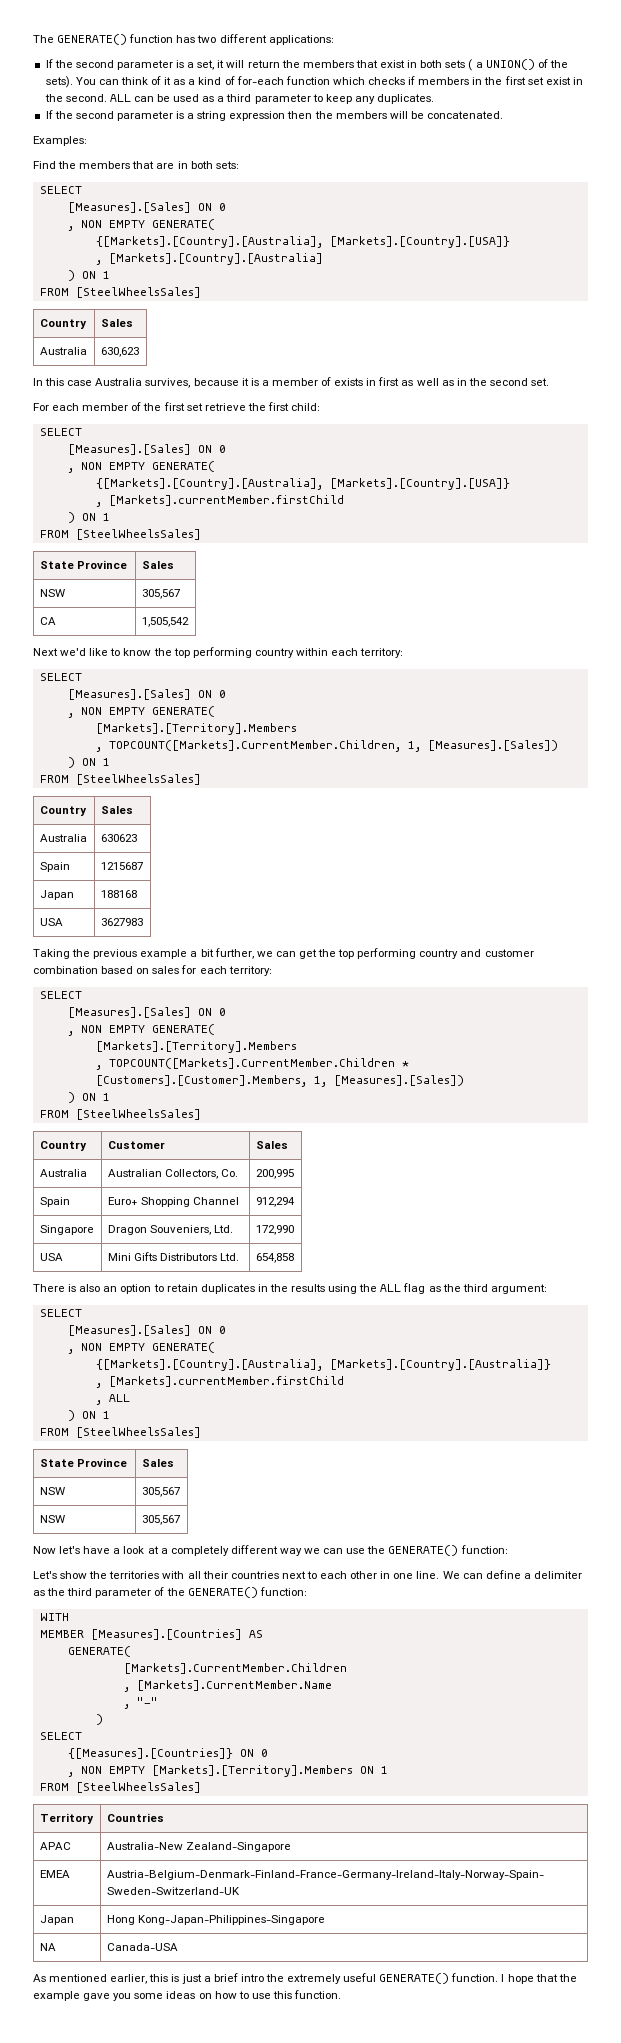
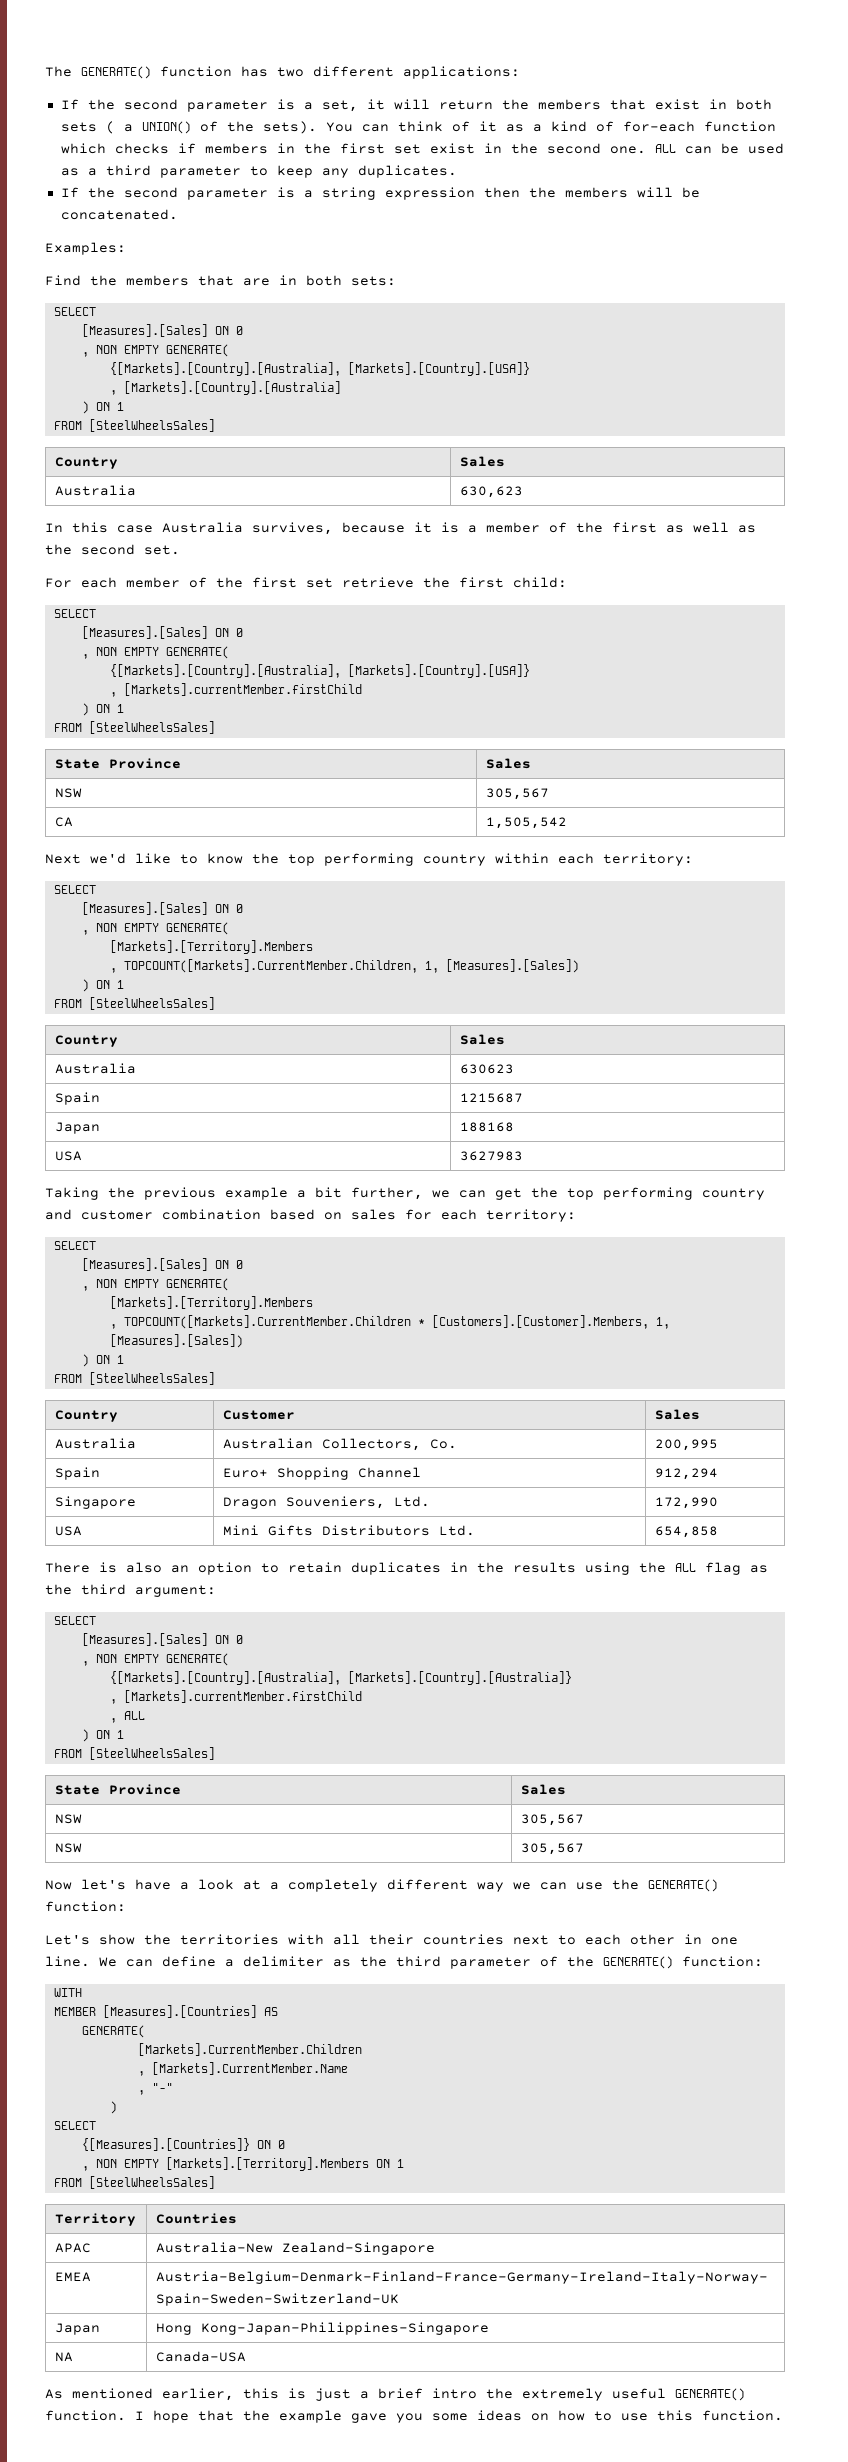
- You can think of it as a kind of for-each function which checks if members in the first set exist in the second.
+ You can think of it as a kind of for-each function which checks if members in the first set exist in the second one.
- In this case Australia survives, because it is a member of exists in first as well as in the second set.
+ In this case Australia survives, because it is a member of the first as well as the second set.

